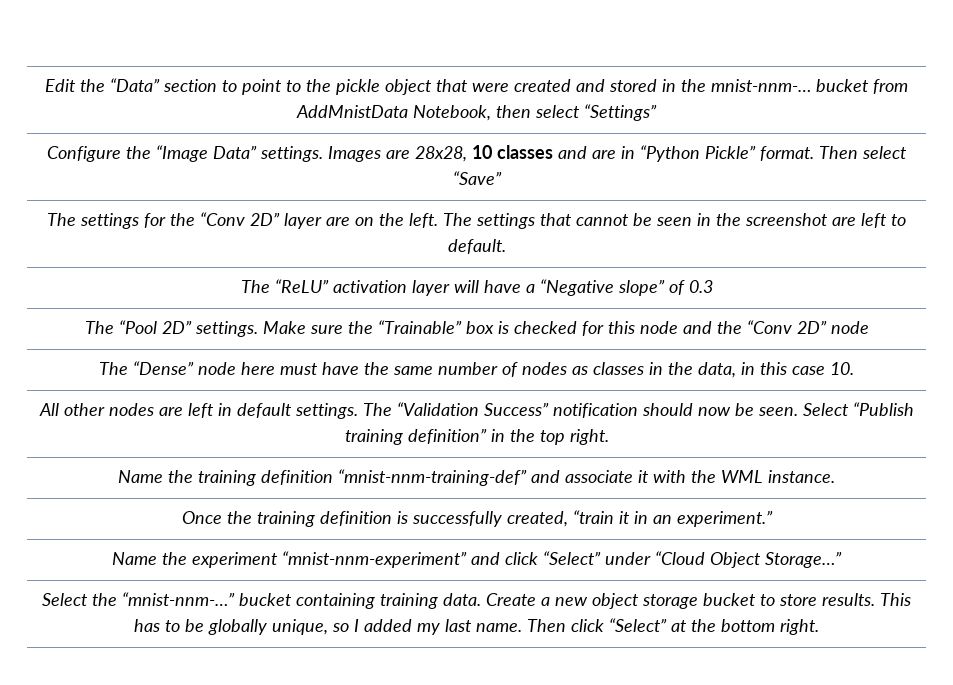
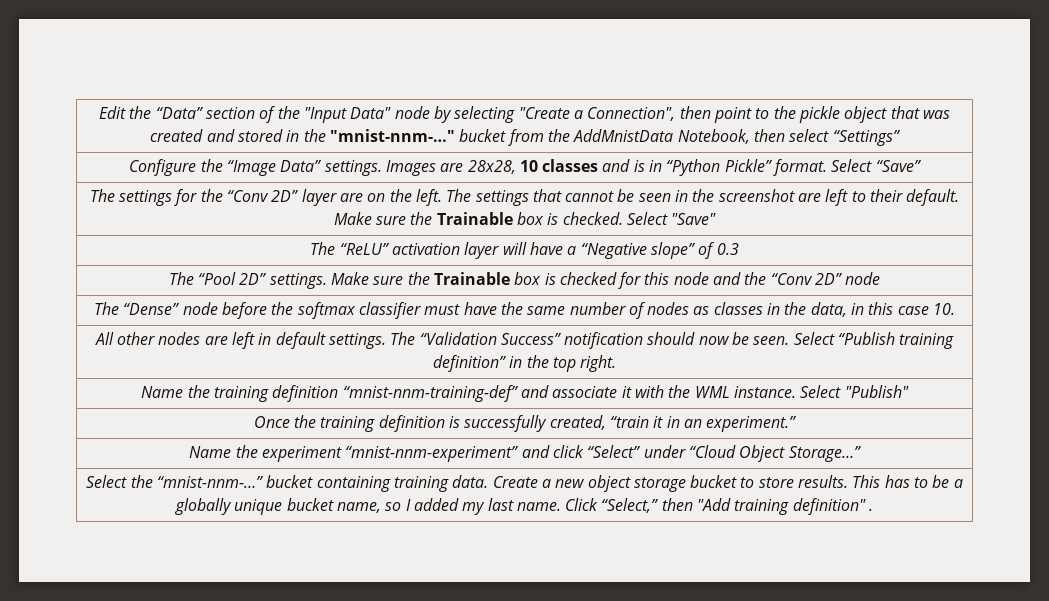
- Edit the “Data” section to point to the pickle object that were created and stored in the mnist-nnm-… bucket from AddMnistData Notebook, then select “Settings”
+ Edit the “Data” section of the "Input Data" node by selecting "Create a Connection", then point to the pickle object that was created and stored in the "mnist-nnm-…" bucket from the AddMnistData Notebook, then select “Settings”
- Configure the “Image Data” settings. Images are 28x28, 10 classes and are in “Python Pickle” format. Then select “Save”
+ Configure the “Image Data” settings. Images are 28x28, 10 classes and is in “Python Pickle” format. Select “Save”
- The settings for the “Conv 2D” layer are on the left. The settings that cannot be seen in the screenshot are left to default.
+ The settings for the “Conv 2D” layer are on the left. The settings that cannot be seen in the screenshot are left to their default. Make sure the Trainable box is checked. Select "Save"
- The “Pool 2D” settings. Make sure the “Trainable” box is checked for this node and the “Conv 2D” node
+ The “Pool 2D” settings. Make sure the Trainable box is checked for this node and the “Conv 2D” node
- The “Dense” node here must have the same number of nodes as classes in the data, in this case 10.
+ The “Dense” node before the softmax classifier must have the same number of nodes as classes in the data, in this case 10.
- Name the training definition “mnist-nnm-training-def” and associate it with the WML instance.
+ Name the training definition “mnist-nnm-training-def” and associate it with the WML instance. Select "Publish"
- Select the “mnist-nnm-…” bucket containing training data. Create a new object storage bucket to store results. This has to be globally unique, so I added my last name. Then click “Select” at the bottom right.
+ Select the “mnist-nnm-…” bucket containing training data. Create a new object storage bucket to store results. This has to be a globally unique bucket name, so I added my last name. Click “Select,” then "Add training definition" .

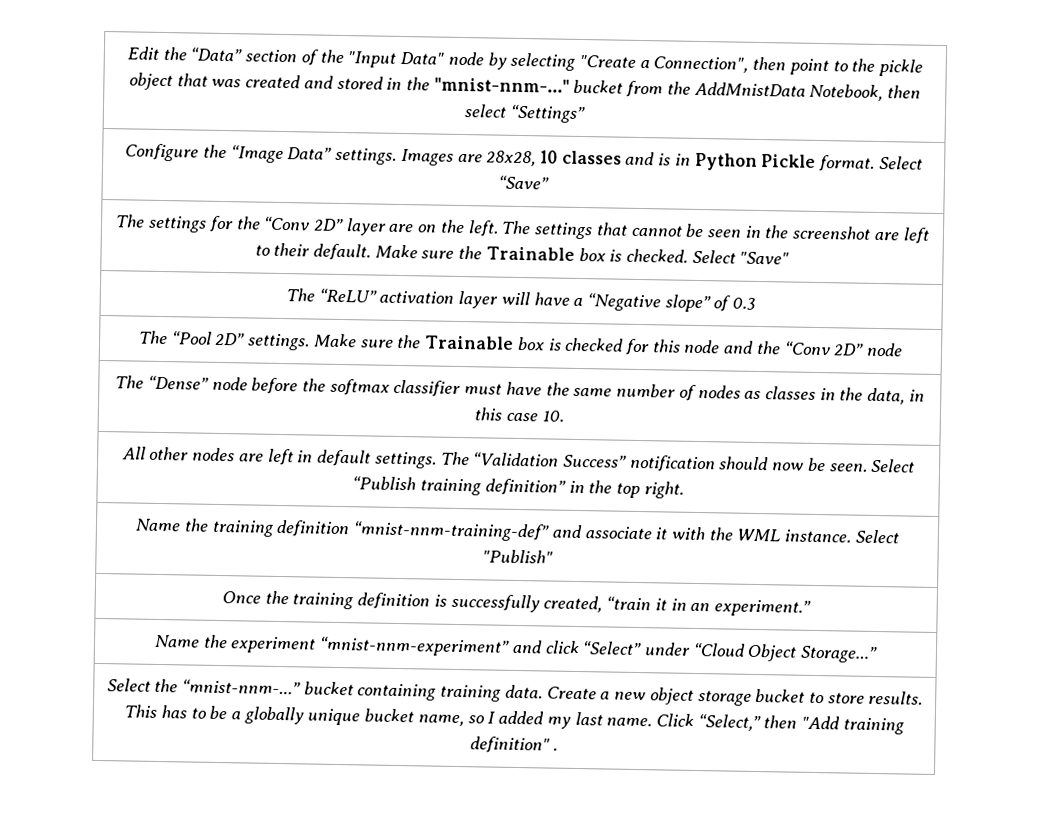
- Configure the “Image Data” settings. Images are 28x28, 10 classes and is in “Python Pickle” format. Select “Save”
+ Configure the “Image Data” settings. Images are 28x28, 10 classes and is in Python Pickle format. Select “Save”

